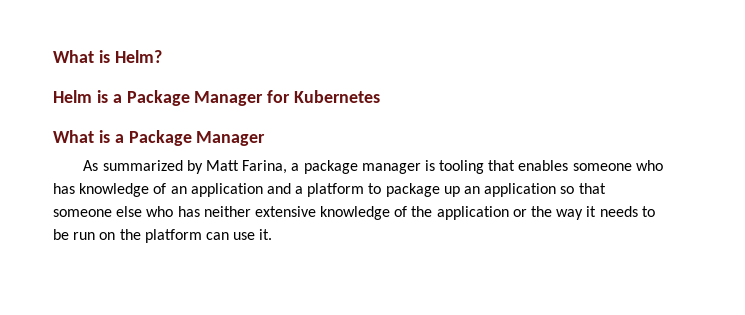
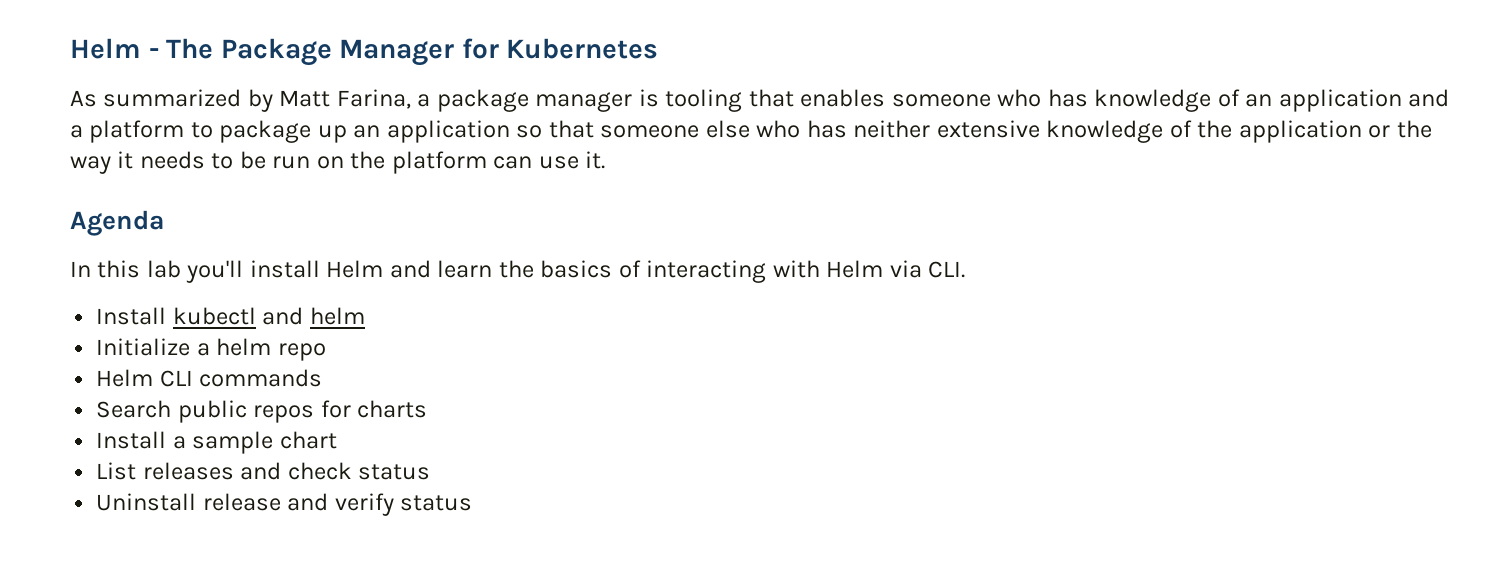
- What is Helm?
- Helm is a Package Manager for Kubernetes
+ Helm - The Package Manager for Kubernetes
- What is a Package Manager
+ Agenda
+ In this lab you'll install Helm and learn the basics of interacting with Helm via CLI.
+ Install kubectl and helm
+ Initialize a helm repo
+ Helm CLI commands
+ Search public repos for charts
+ Install a sample chart
+ List releases and check status
+ Uninstall release and verify status

